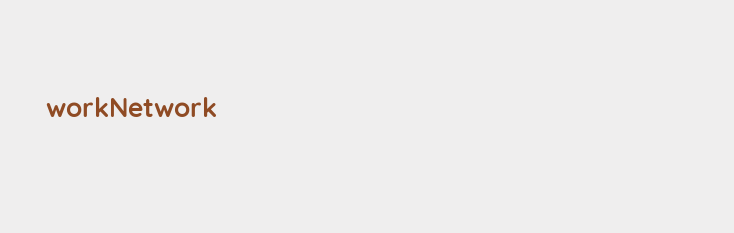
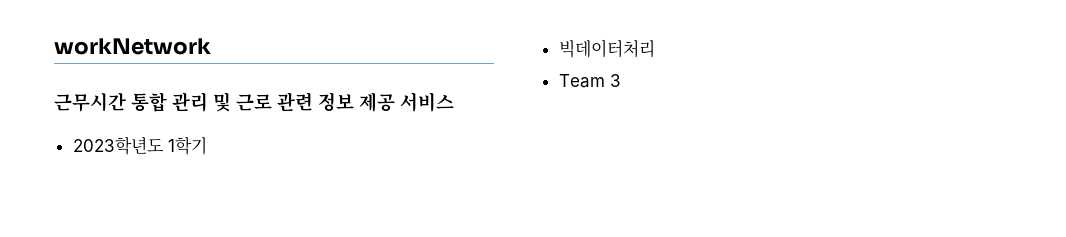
+ 근무시간 통합 관리 및 근로 관련 정보 제공 서비스
+ 2023학년도 1학기
+ 빅데이터처리
+ Team 3

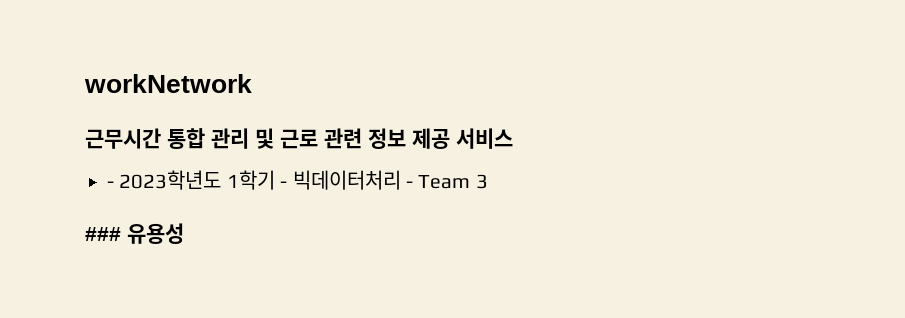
- 2023학년도 1학기
- 빅데이터처리
- Team 3
+ - 2023학년도 1학기 - 빅데이터처리 - Team 3
+ ### 유용성

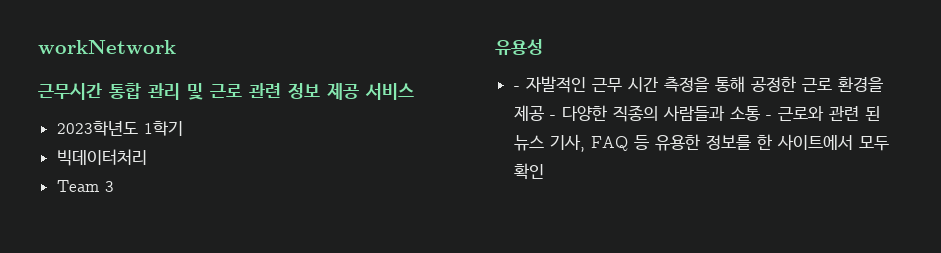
- - 2023학년도 1학기 - 빅데이터처리 - Team 3
+ 2023학년도 1학기
+ 빅데이터처리
+ Team 3
- ### 유용성
+ 유용성
+ - 자발적인 근무 시간 측정을 통해 공정한 근로 환경을 제공 - 다양한 직종의 사람들과 소통 - 근로와 관련 된 뉴스 기사, FAQ 등 유용한 정보를 한 사이트에서 모두 확인

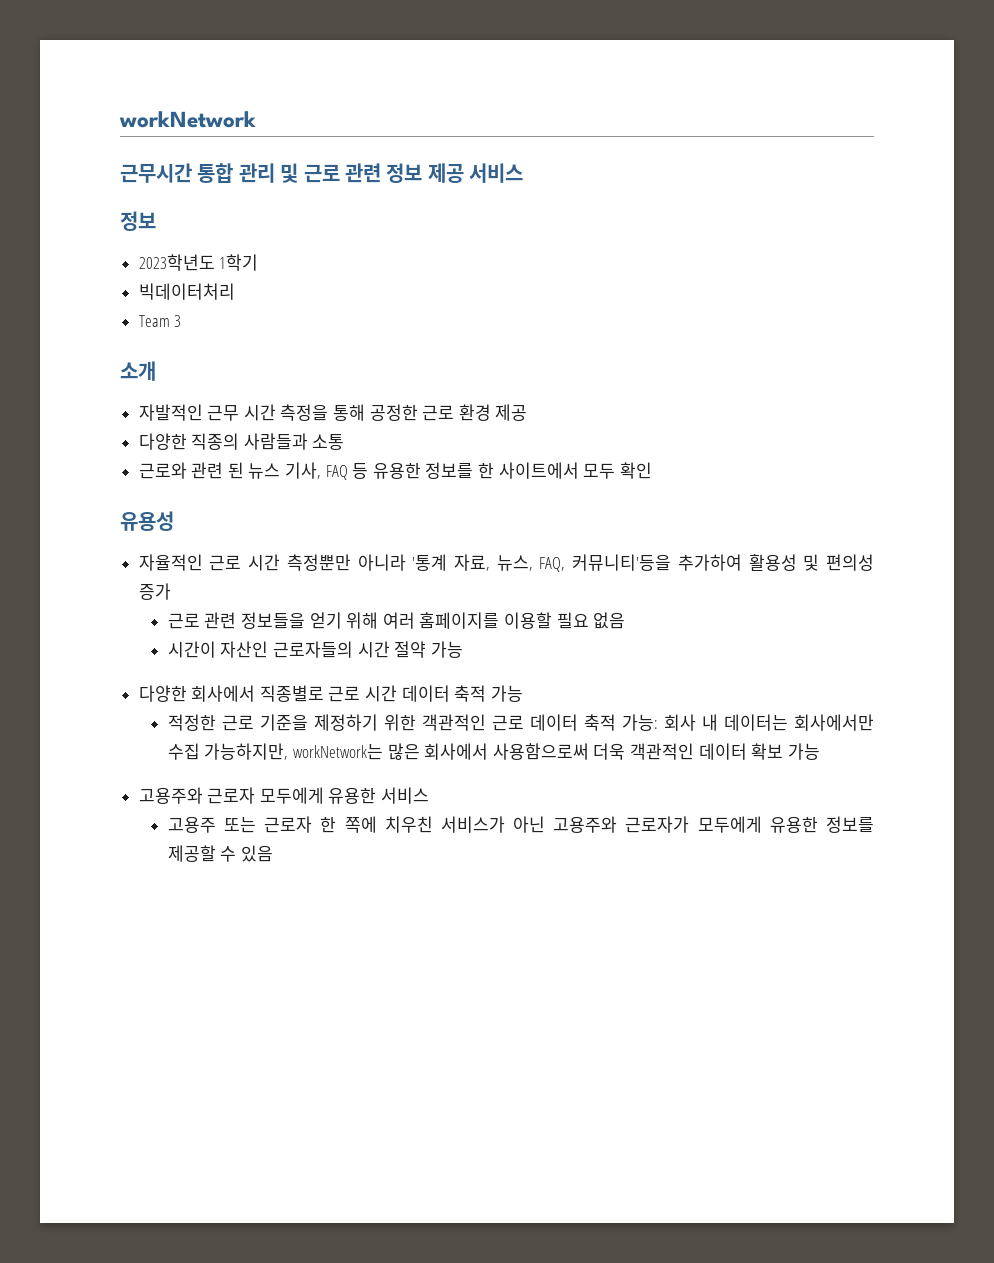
  근무시간 통합 관리 및 근로 관련 정보 제공 서비스
+ 정보
- 유용성
- - 자발적인 근무 시간 측정을 통해 공정한 근로 환경을 제공 - 다양한 직종의 사람들과 소통 - 근로와 관련 된 뉴스 기사, FAQ 등 유용한 정보를 한 사이트에서 모두 확인
+ 소개
+ 자발적인 근무 시간 측정을 통해 공정한 근로 환경 제공
+ 다양한 직종의 사람들과 소통
+ 근로와 관련 된 뉴스 기사, FAQ 등 유용한 정보를 한 사이트에서 모두 확인
+ 유용성
+ 자율적인 근로 시간 측정뿐만 아니라 '통계 자료, 뉴스, FAQ, 커뮤니티'등을 추가하여 활용성 및 편의성 증가
+ 근로 관련 정보들을 얻기 위해 여러 홈페이지를 이용할 필요 없음
+ 시간이 자산인 근로자들의 시간 절약 가능
+ 다양한 회사에서 직종별로 근로 시간 데이터 축적 가능
+ 적정한 근로 기준을 제정하기 위한 객관적인 근로 데이터 축적 가능: 회사 내 데이터는 회사에서만 수집 가능하지만, workNetwork는 많은 회사에서 사용함으로써 더욱 객관적인 데이터 확보 가능
+ 고용주와 근로자 모두에게 유용한 서비스
+ 고용주 또는 근로자 한 쪽에 치우친 서비스가 아닌 고용주와 근로자가 모두에게 유용한 정보를 제공할 수 있음

